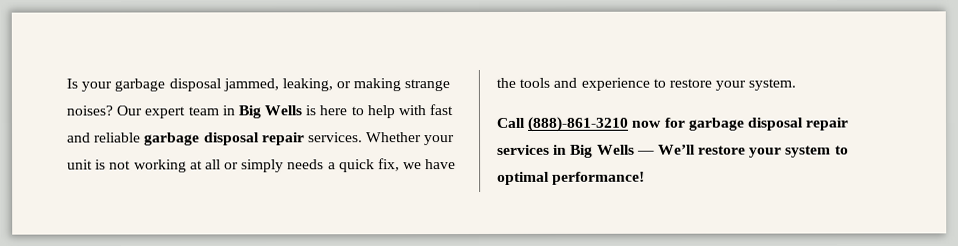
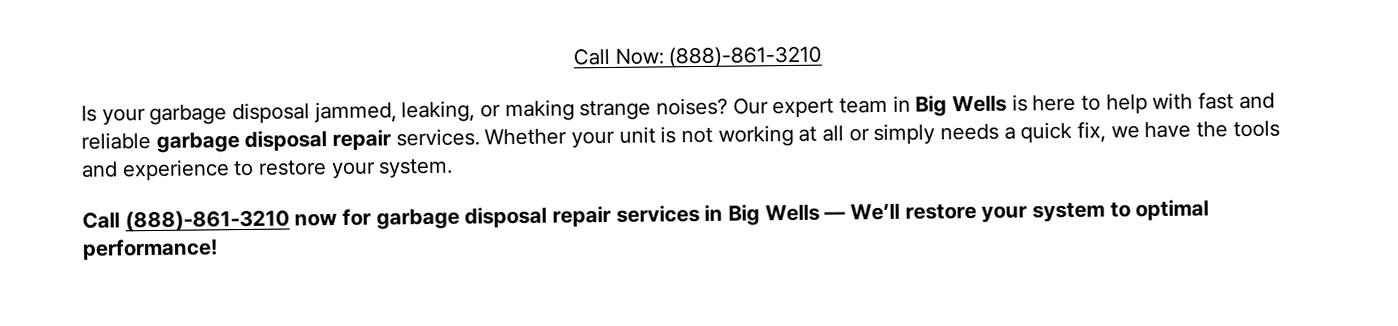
+ Call Now: (888)-861-3210

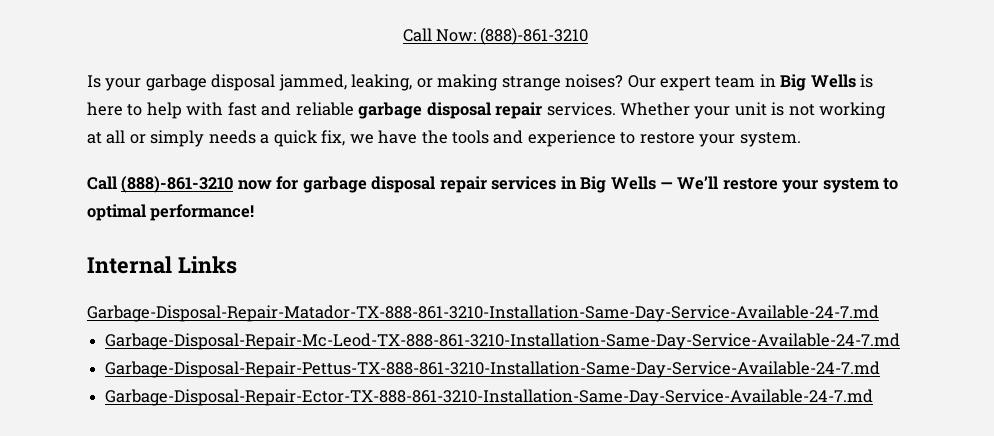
+ Internal Links
+ Garbage-Disposal-Repair-Matador-TX-888-861-3210-Installation-Same-Day-Service-Available-24-7.md
+ Garbage-Disposal-Repair-Mc-Leod-TX-888-861-3210-Installation-Same-Day-Service-Available-24-7.md
+ Garbage-Disposal-Repair-Pettus-TX-888-861-3210-Installation-Same-Day-Service-Available-24-7.md
+ Garbage-Disposal-Repair-Ector-TX-888-861-3210-Installation-Same-Day-Service-Available-24-7.md

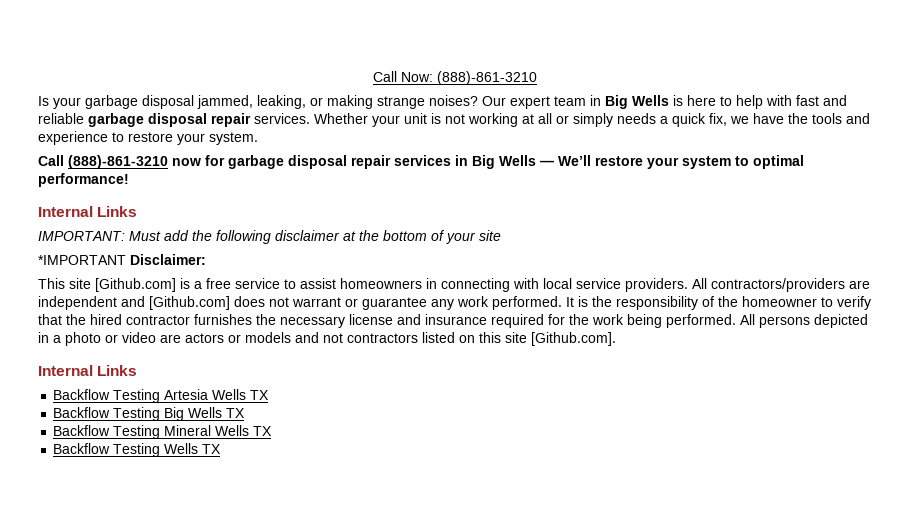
- Garbage-Disposal-Repair-Matador-TX-888-861-3210-Installation-Same-Day-Service-Available-24-7.md
- Garbage-Disposal-Repair-Mc-Leod-TX-888-861-3210-Installation-Same-Day-Service-Available-24-7.md
- Garbage-Disposal-Repair-Pettus-TX-888-861-3210-Installation-Same-Day-Service-Available-24-7.md
- Garbage-Disposal-Repair-Ector-TX-888-861-3210-Installation-Same-Day-Service-Available-24-7.md
+ IMPORTANT: Must add the following disclaimer at the bottom of your site
+ *IMPORTANT Disclaimer:
+ This site [Github.com] is a free service to assist homeowners in connecting with local service providers. All contractors/providers are independent and [Github.com] does not warrant or guarantee any work performed. It is the responsibility of the homeowner to verify that the hired contractor furnishes the necessary license and insurance required for the work being performed. All persons depicted in a photo or video are actors or models and not contractors listed on this site [Github.com].
+ Internal Links
+ Backflow Testing Artesia Wells TX
+ Backflow Testing Big Wells TX
+ Backflow Testing Mineral Wells TX
+ Backflow Testing Wells TX

